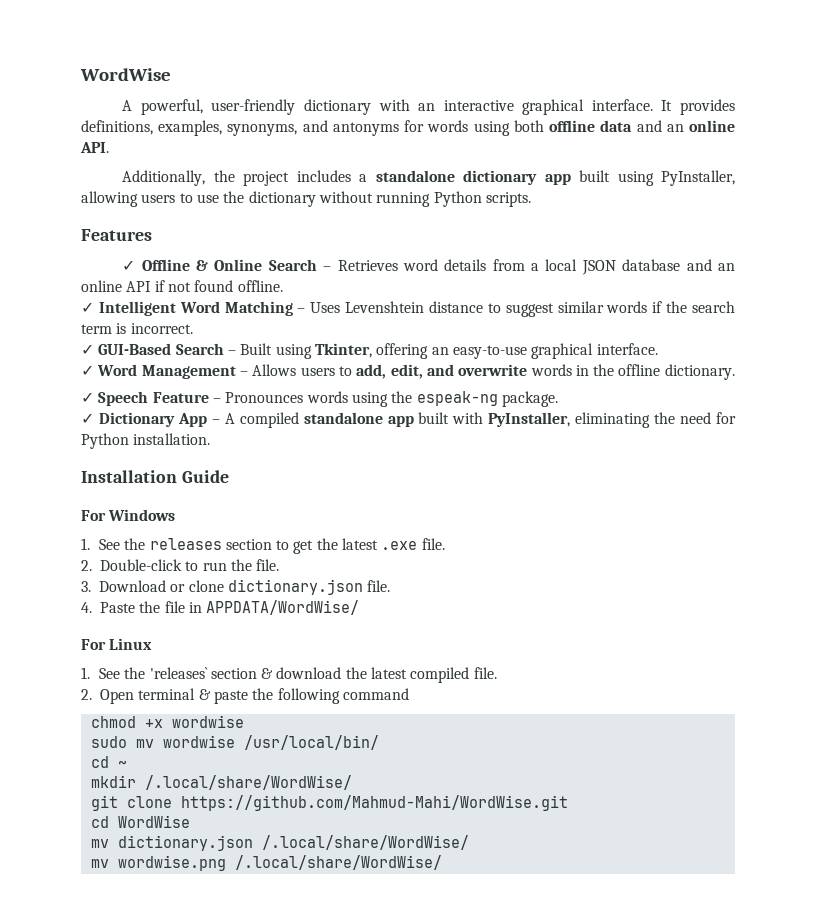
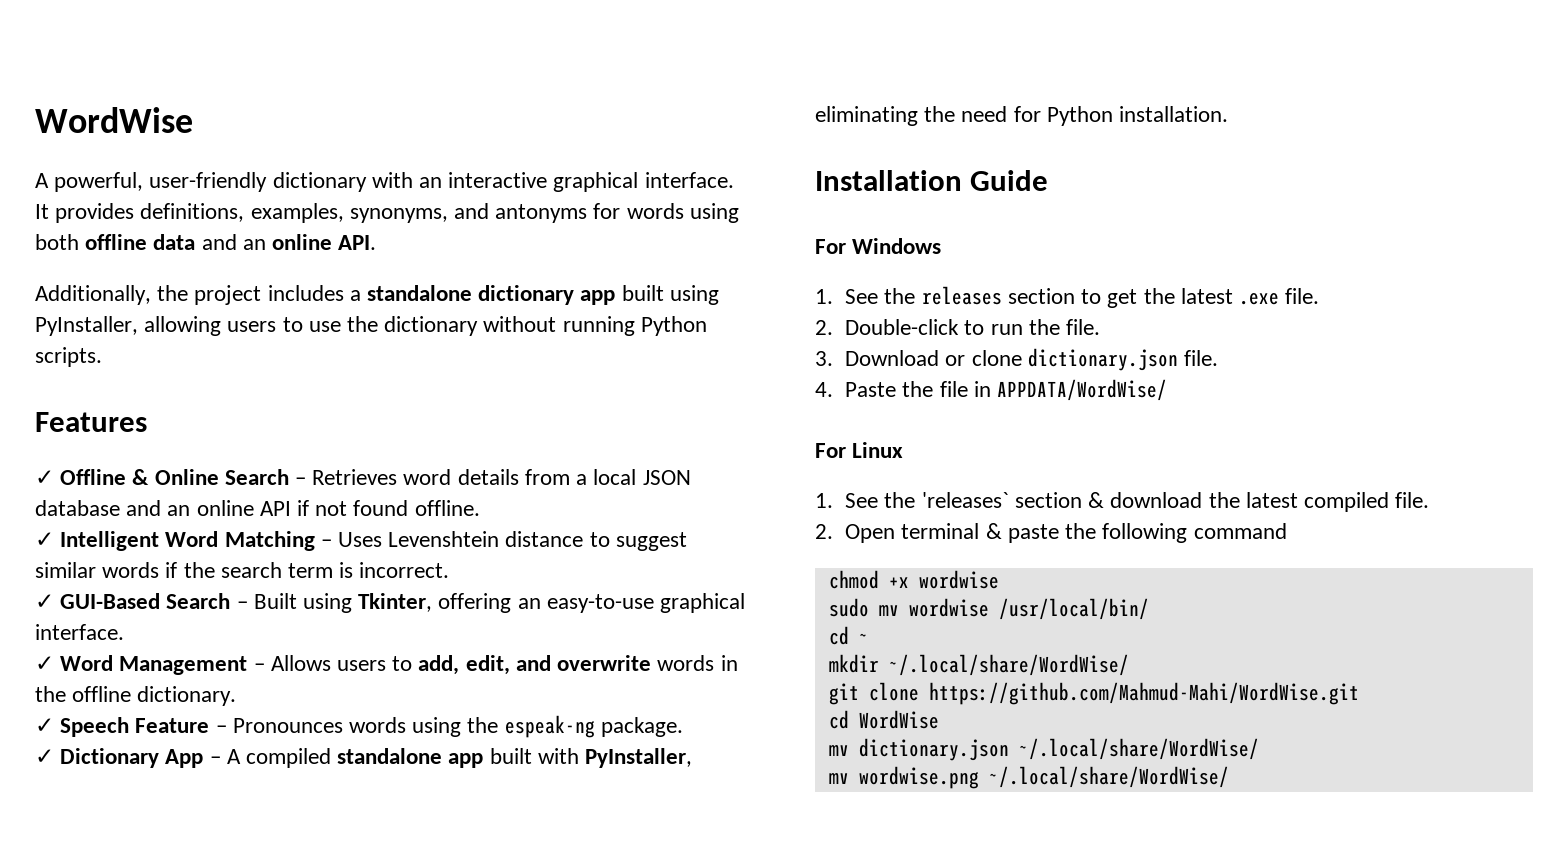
- mkdir /.local/share/WordWise/
+ mkdir ~/.local/share/WordWise/
- mv dictionary.json /.local/share/WordWise/
+ mv dictionary.json ~/.local/share/WordWise/
- mv wordwise.png /.local/share/WordWise/
+ mv wordwise.png ~/.local/share/WordWise/

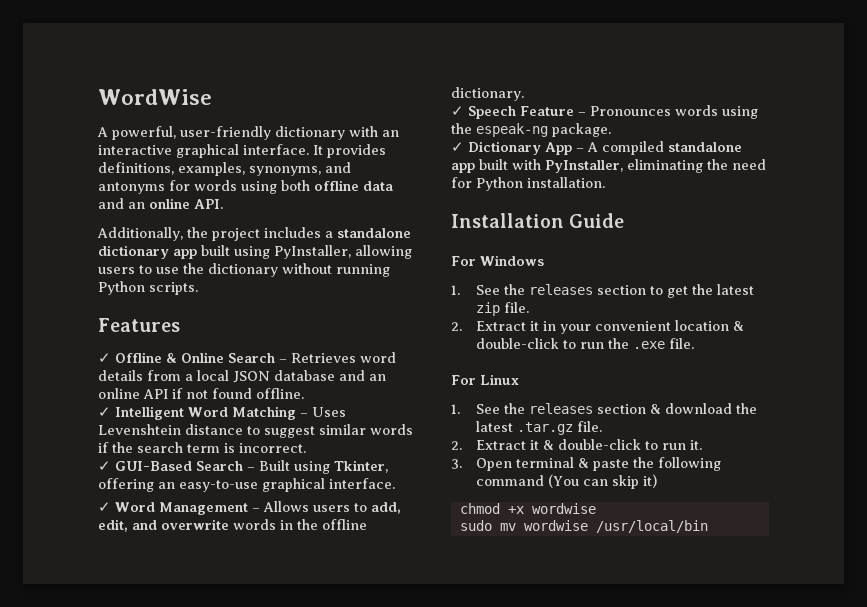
- 1. See the releases section to get the latest .exe file.
- 2. Double-click to run the file.
- 3. Download or clone dictionary.json file.
- 4. Paste the file in APPDATA/WordWise/
+ 1. See the releases section to get the latest zip file.
+ 2. Extract it in your convenient location & double-click to run the .exe file.
- 1. See the 'releases` section & download the latest compiled file.
- 2. Open terminal & paste the following command
+ 1. See the releases section & download the latest .tar.gz file.
+ 2. Extract it & double-click to run it.
+ 3. Open terminal & paste the following command (You can skip it)
- sudo mv wordwise /usr/local/bin/
- cd ~
- mkdir ~/.local/share/WordWise/
- git clone https://github.com/Mahmud-Mahi/WordWise.git
- cd WordWise
- mv dictionary.json ~/.local/share/WordWise/
- mv wordwise.png ~/.local/share/WordWise/
+ sudo mv wordwise /usr/local/bin

